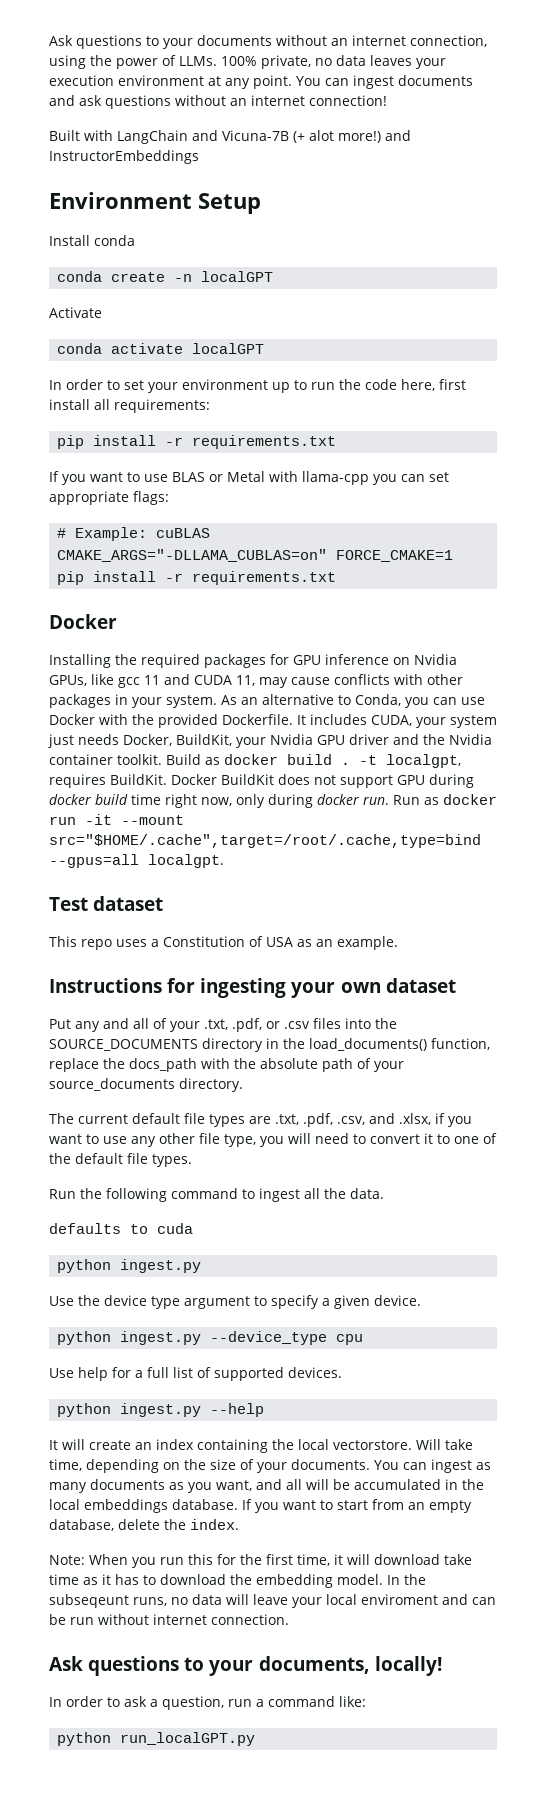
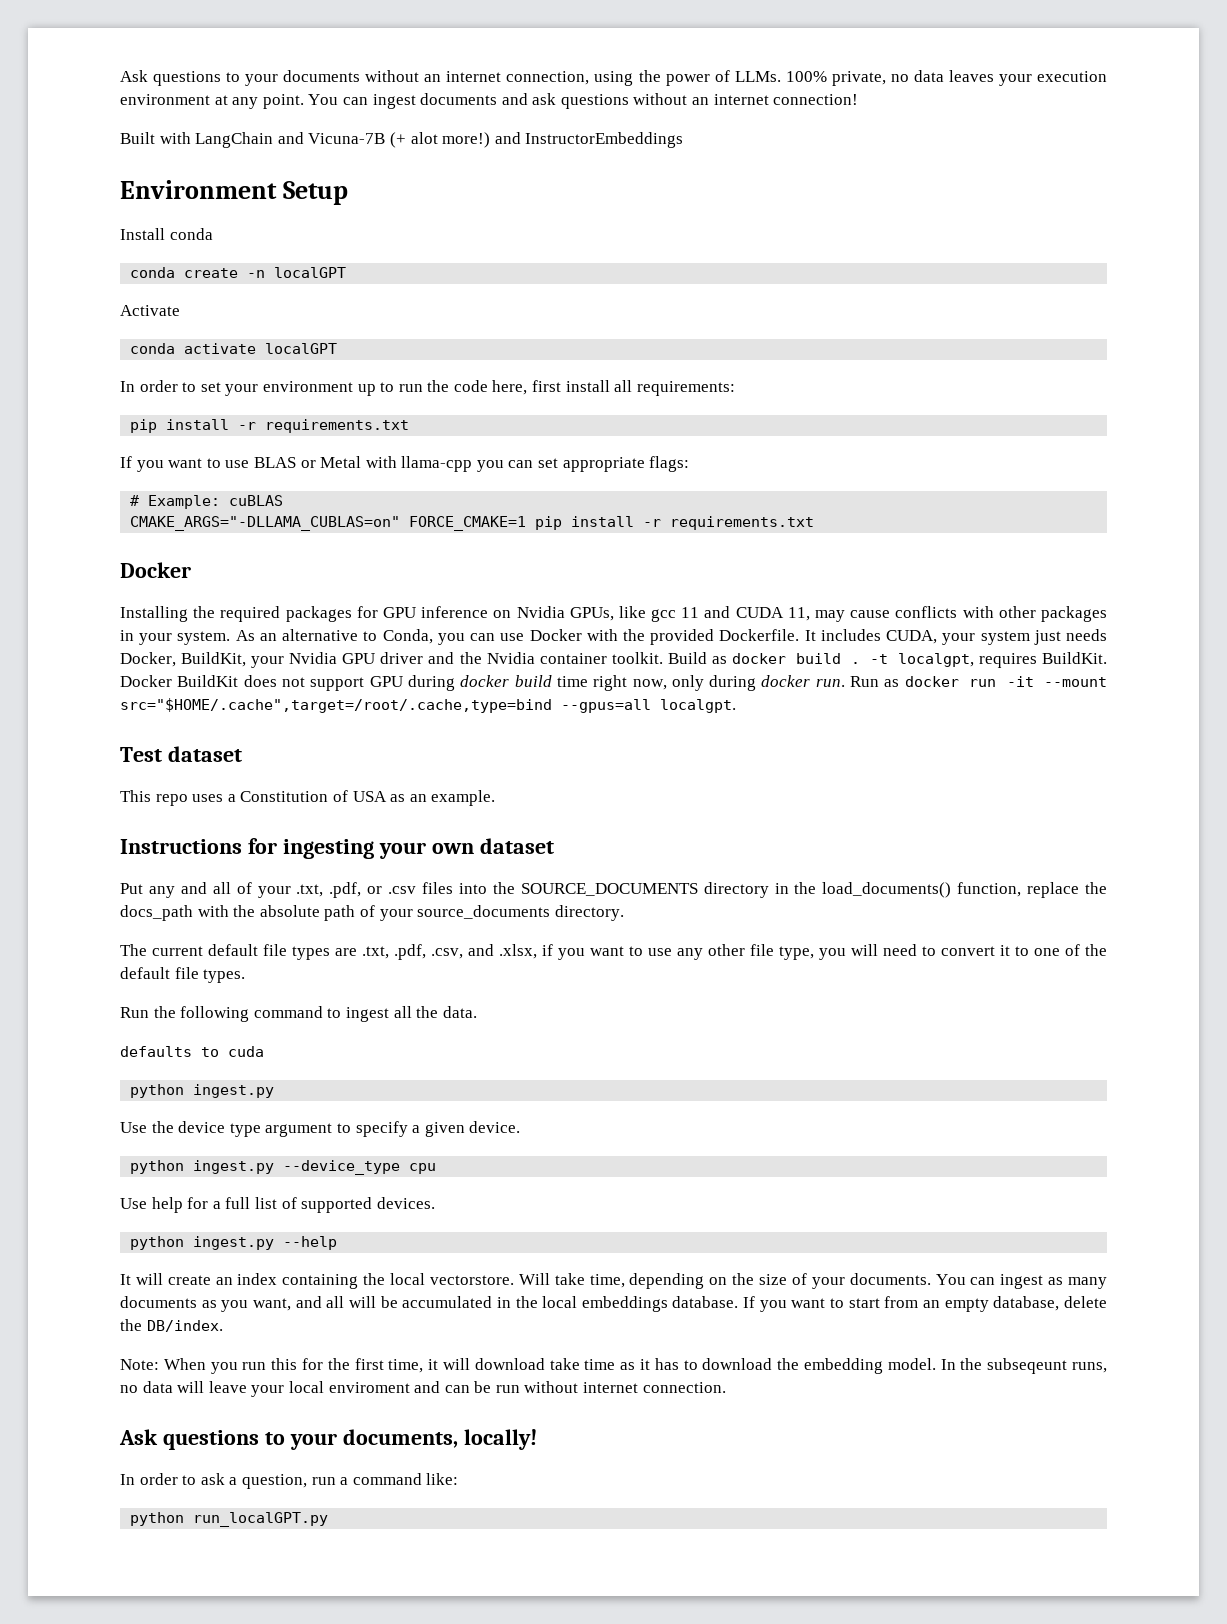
- If you want to start from an empty database, delete the index.
+ If you want to start from an empty database, delete the DB/index.

